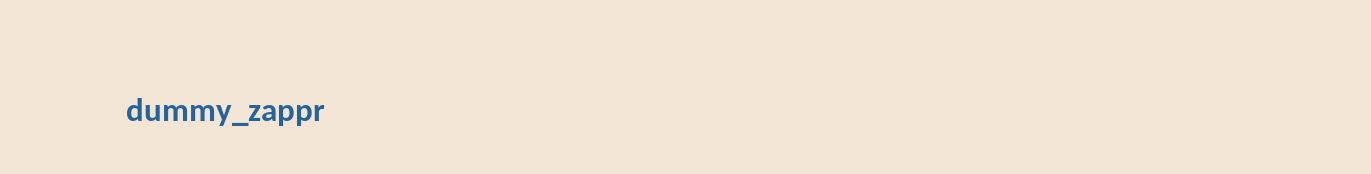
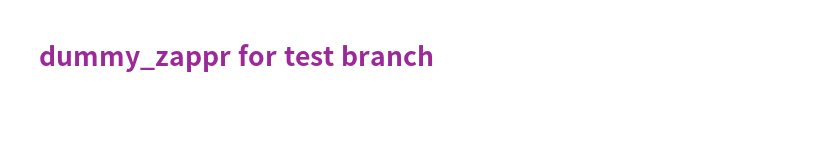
- dummy_zappr
+ dummy_zappr for test branch

